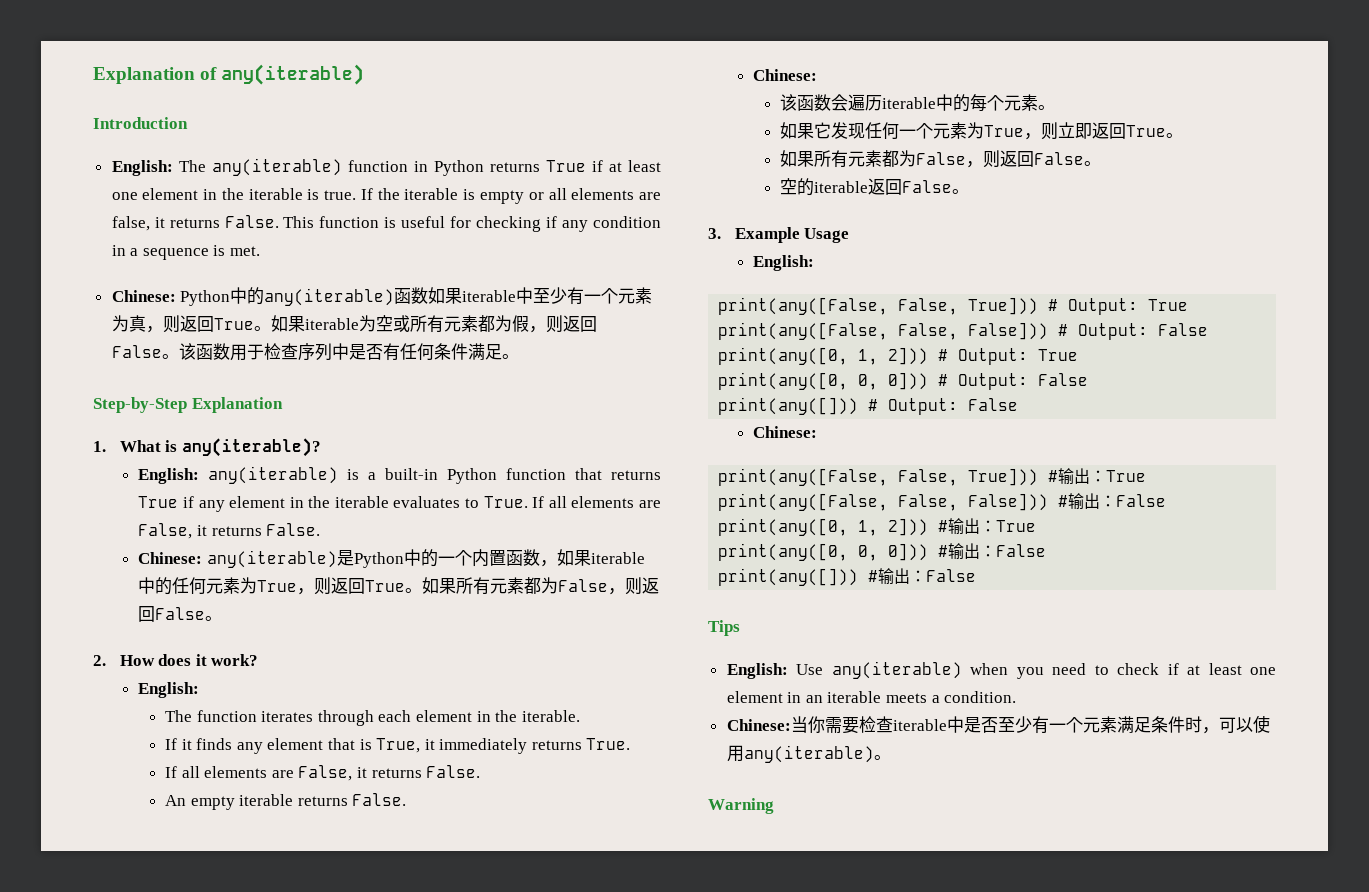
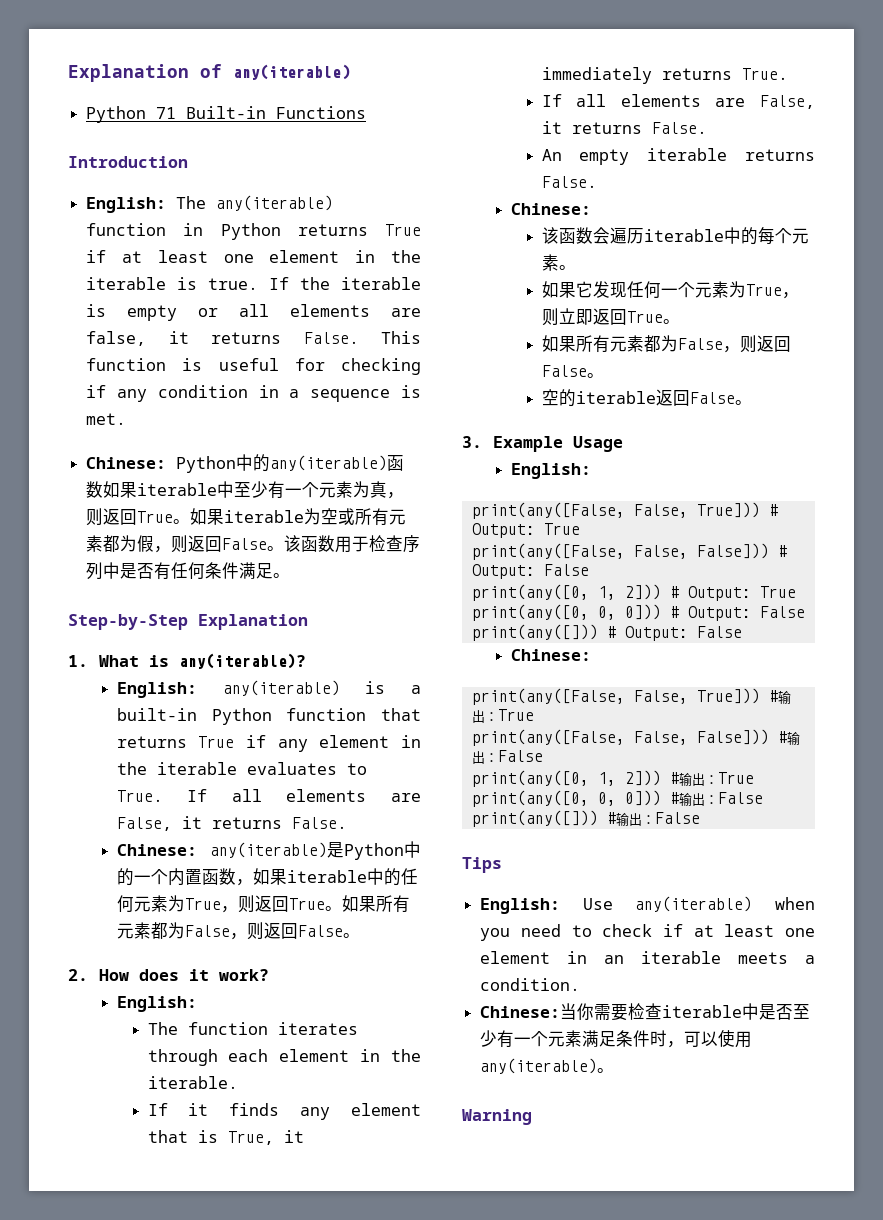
+ Python 71 Built-in Functions

